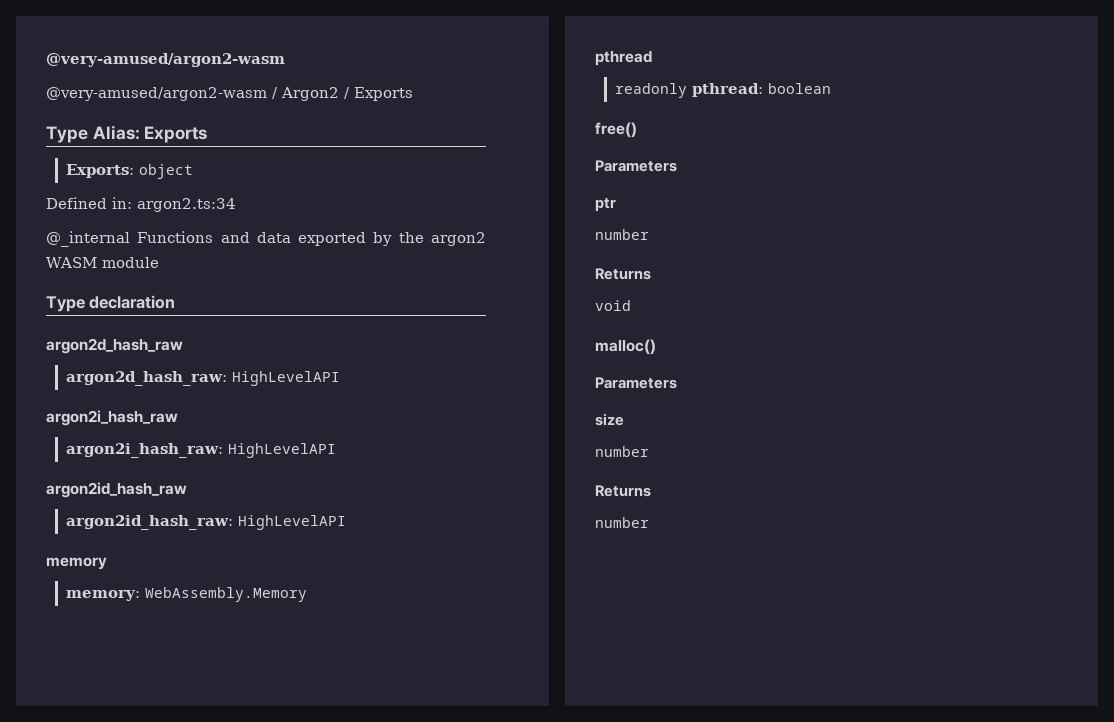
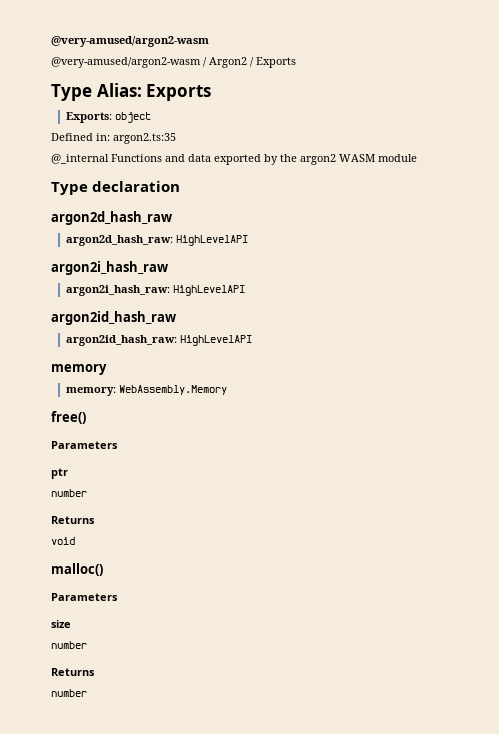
- Defined in: argon2.ts:34
+ Defined in: argon2.ts:35
- pthread
- readonly pthread: boolean

